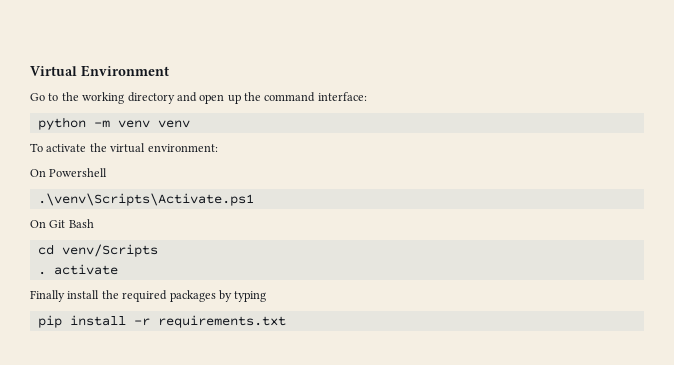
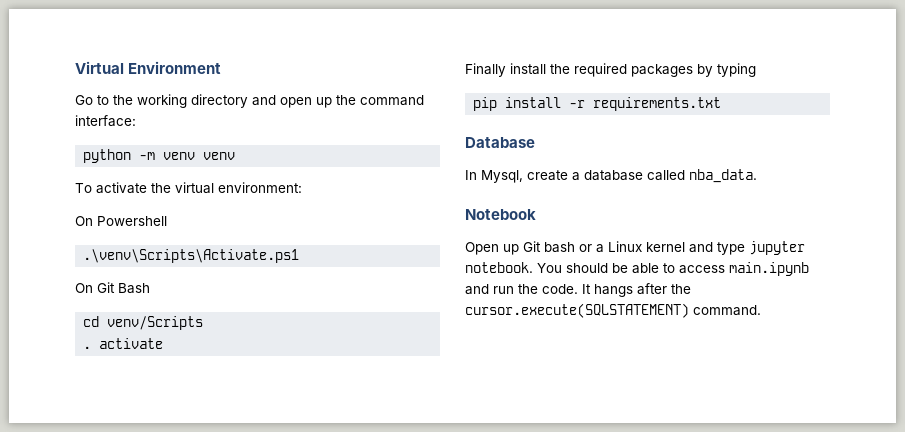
+ Database
+ In Mysql, create a database called nba_data.
+ Notebook
+ Open up Git bash or a Linux kernel and type jupyter notebook. You should be able to access main.ipynb and run the code. It hangs after the cursor.execute(SQLSTATEMENT) command.

